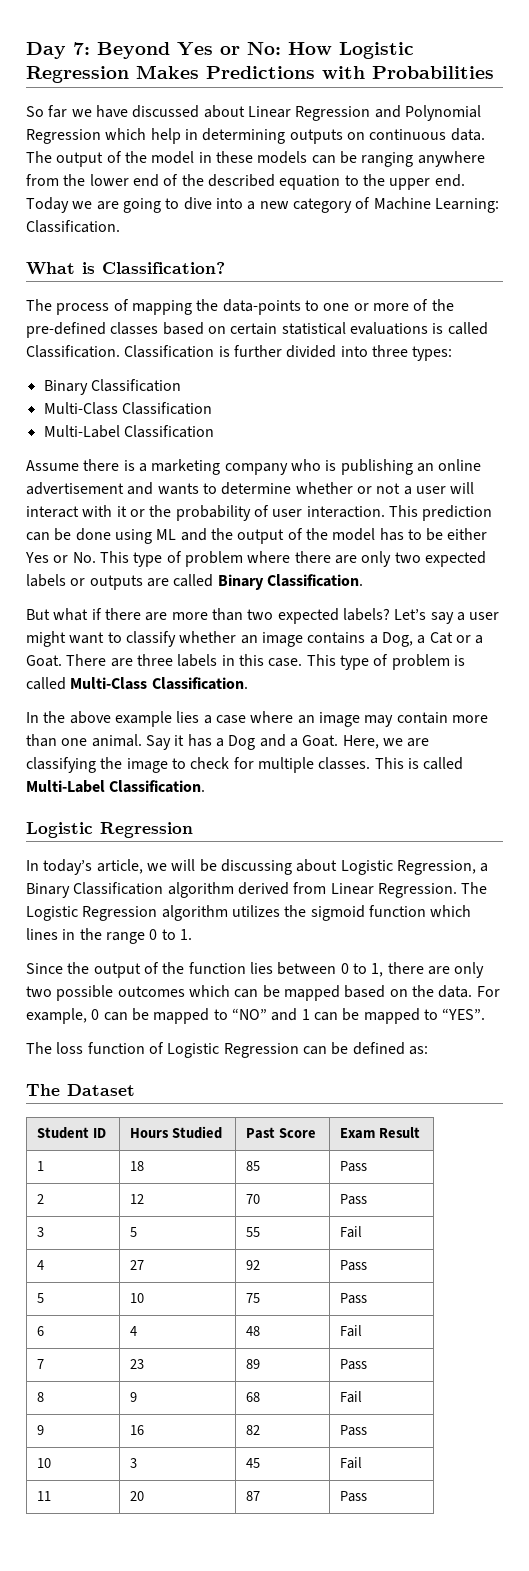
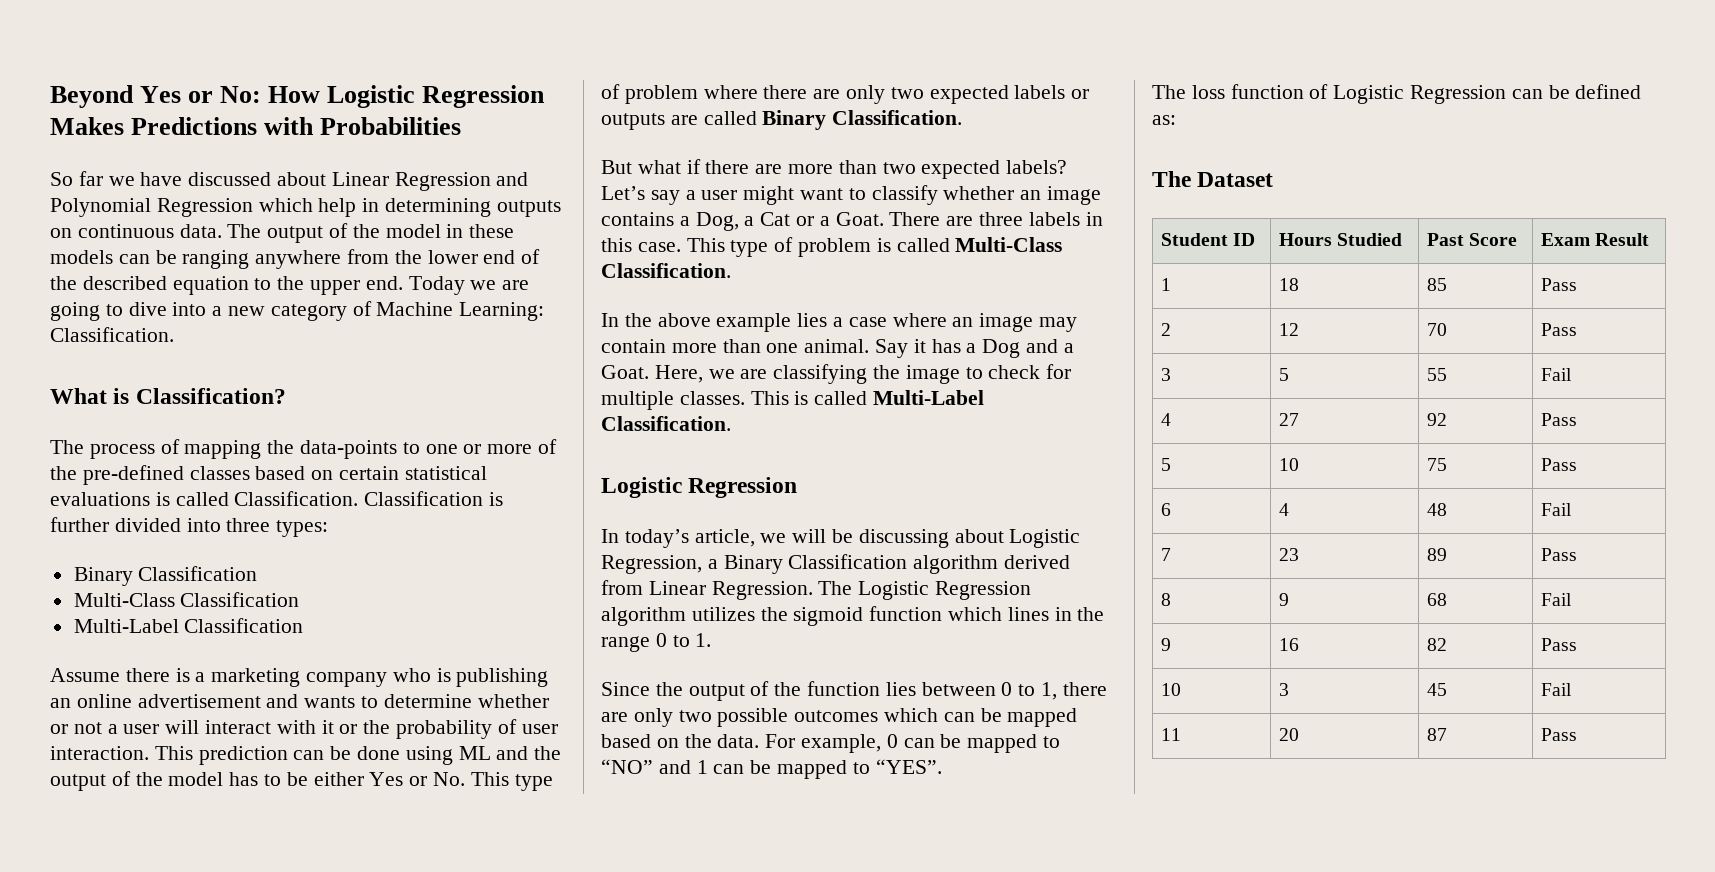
- Day 7: Beyond Yes or No: How Logistic Regression Makes Predictions with Probabilities
+ Beyond Yes or No: How Logistic Regression Makes Predictions with Probabilities

